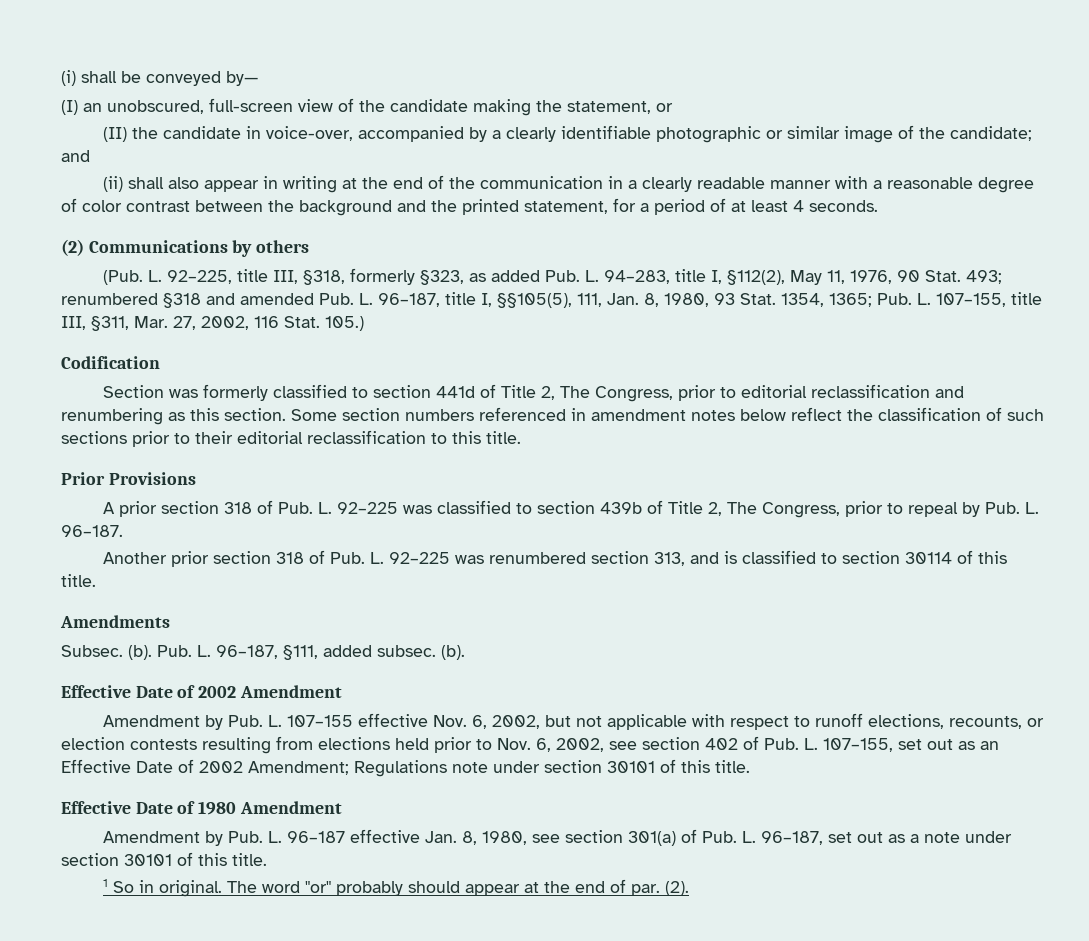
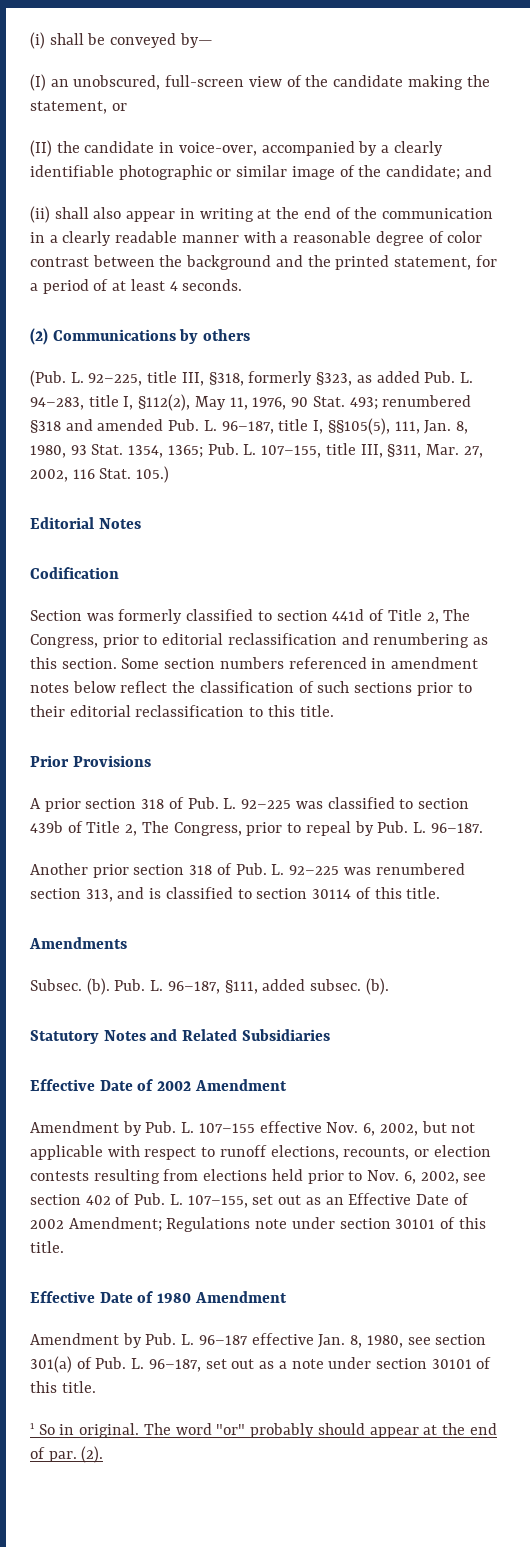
+ Editorial Notes
+ Statutory Notes and Related Subsidiaries

